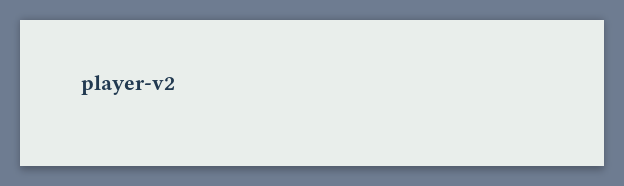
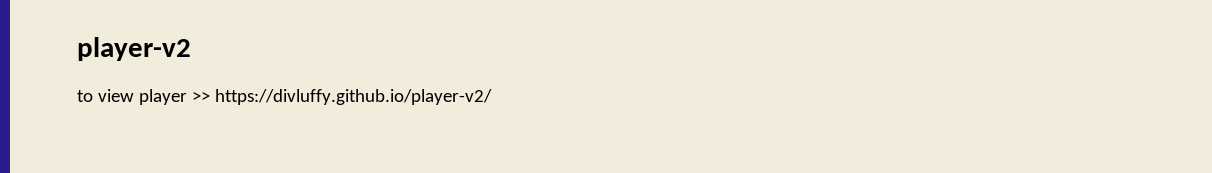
+ to view player >> https://divluffy.github.io/player-v2/

